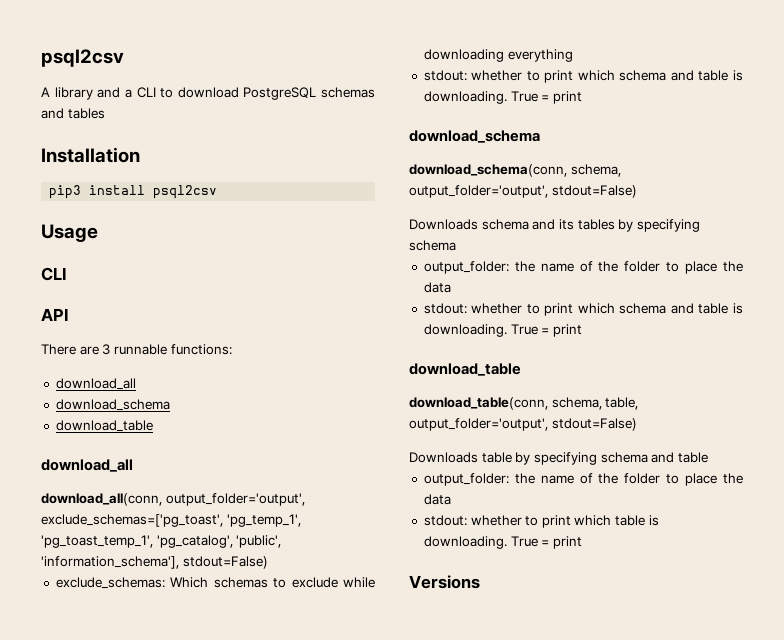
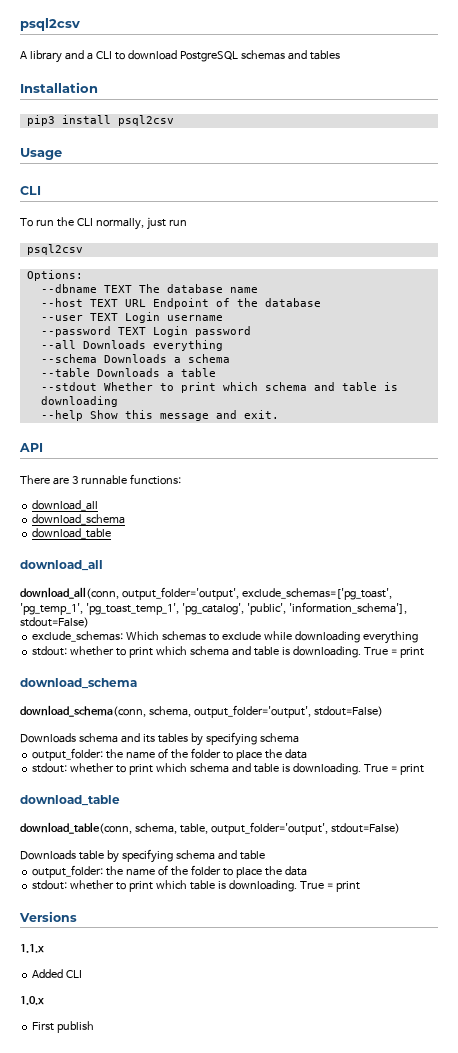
+ To run the CLI normally, just run
+ psql2csv
+ Options:
+ --dbname TEXT The database name
+ --host TEXT URL Endpoint of the database
+ --user TEXT Login username
+ --password TEXT Login password
+ --all Downloads everything
+ --schema Downloads a schema
+ --table Downloads a table
+ --stdout Whether to print which schema and table is downloading
+ --help Show this message and exit.
+ 1.1.x
+ Added CLI
+ 1.0.x
+ First publish

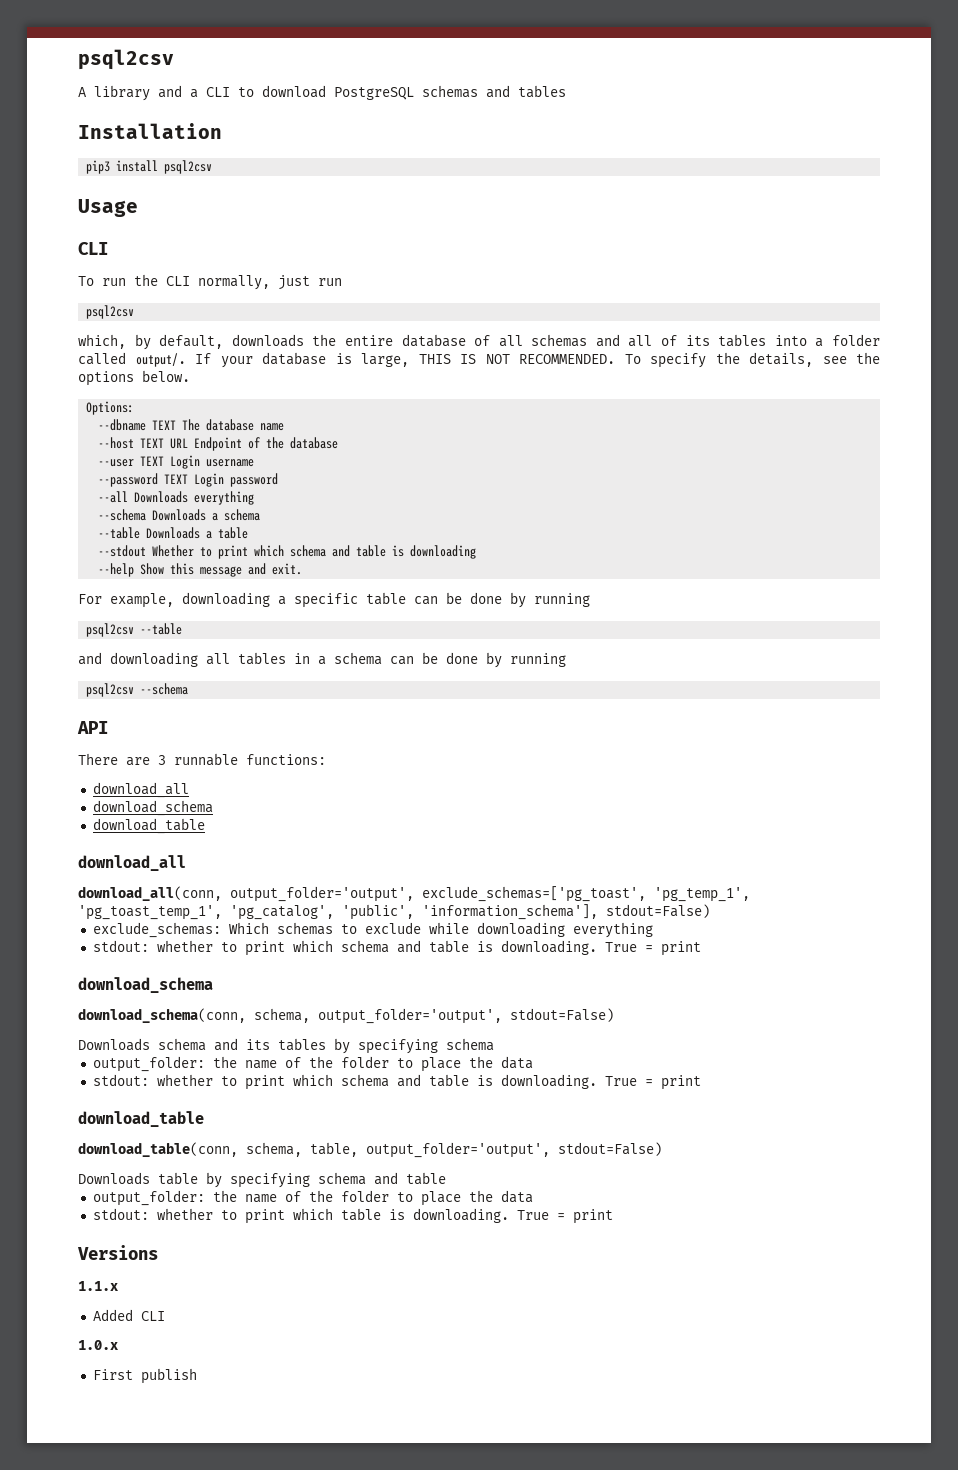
+ which, by default, downloads the entire database of all schemas and all of its tables into a folder called output/. If your database is large, THIS IS NOT RECOMMENDED. To specify the details, see the options below.
+ For example, downloading a specific table can be done by running
+ psql2csv --table
+ and downloading all tables in a schema can be done by running
+ psql2csv --schema

